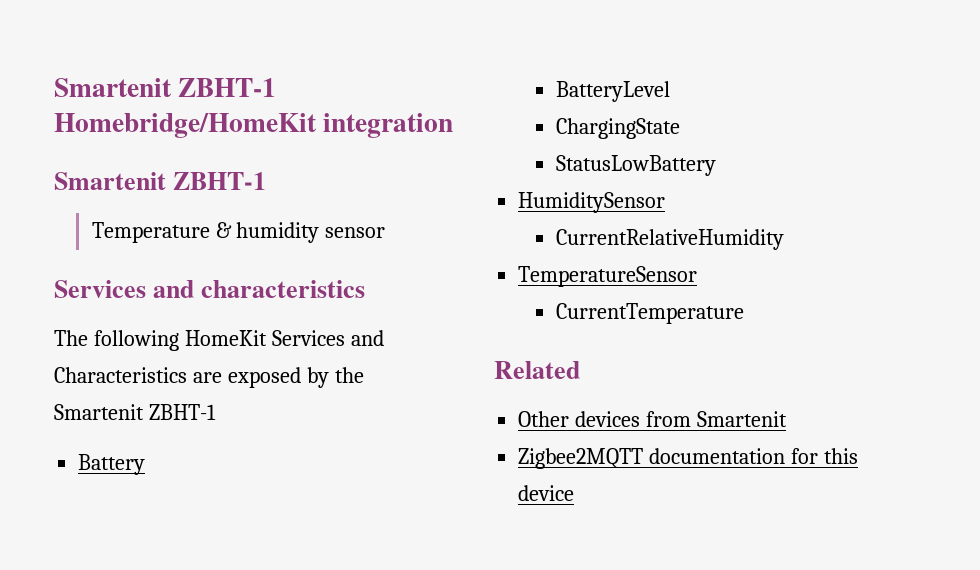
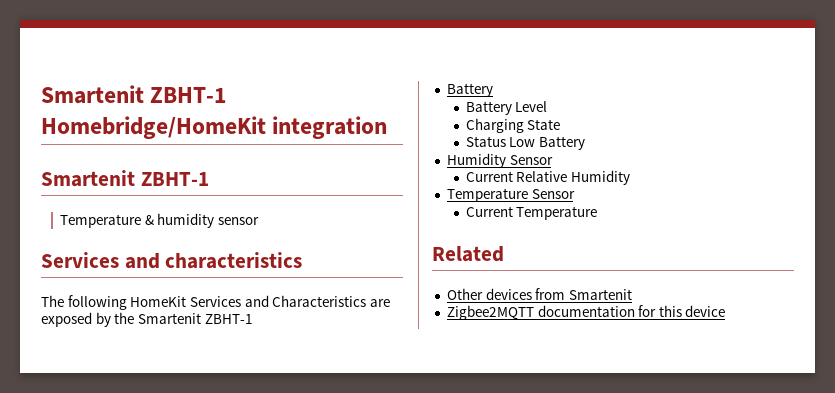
- BatteryLevel
- ChargingState
- StatusLowBattery
- HumiditySensor
- CurrentRelativeHumidity
- TemperatureSensor
- CurrentTemperature
+ Battery Level
+ Charging State
+ Status Low Battery
+ Humidity Sensor
+ Current Relative Humidity
+ Temperature Sensor
+ Current Temperature

